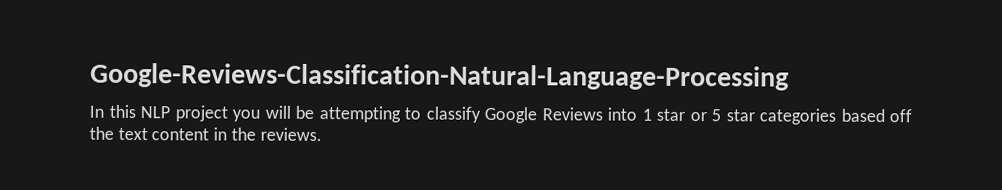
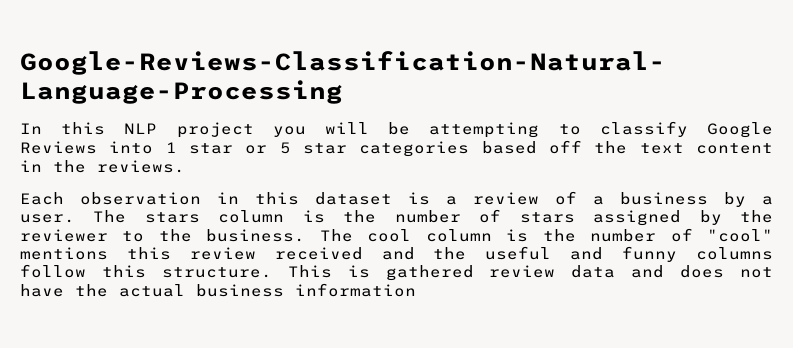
+ Each observation in this dataset is a review of a business by a user. The stars column is the number of stars assigned by the reviewer to the business. The cool column is the number of "cool" mentions this review received and the useful and funny columns follow this structure. This is gathered review data and does not have the actual business information

